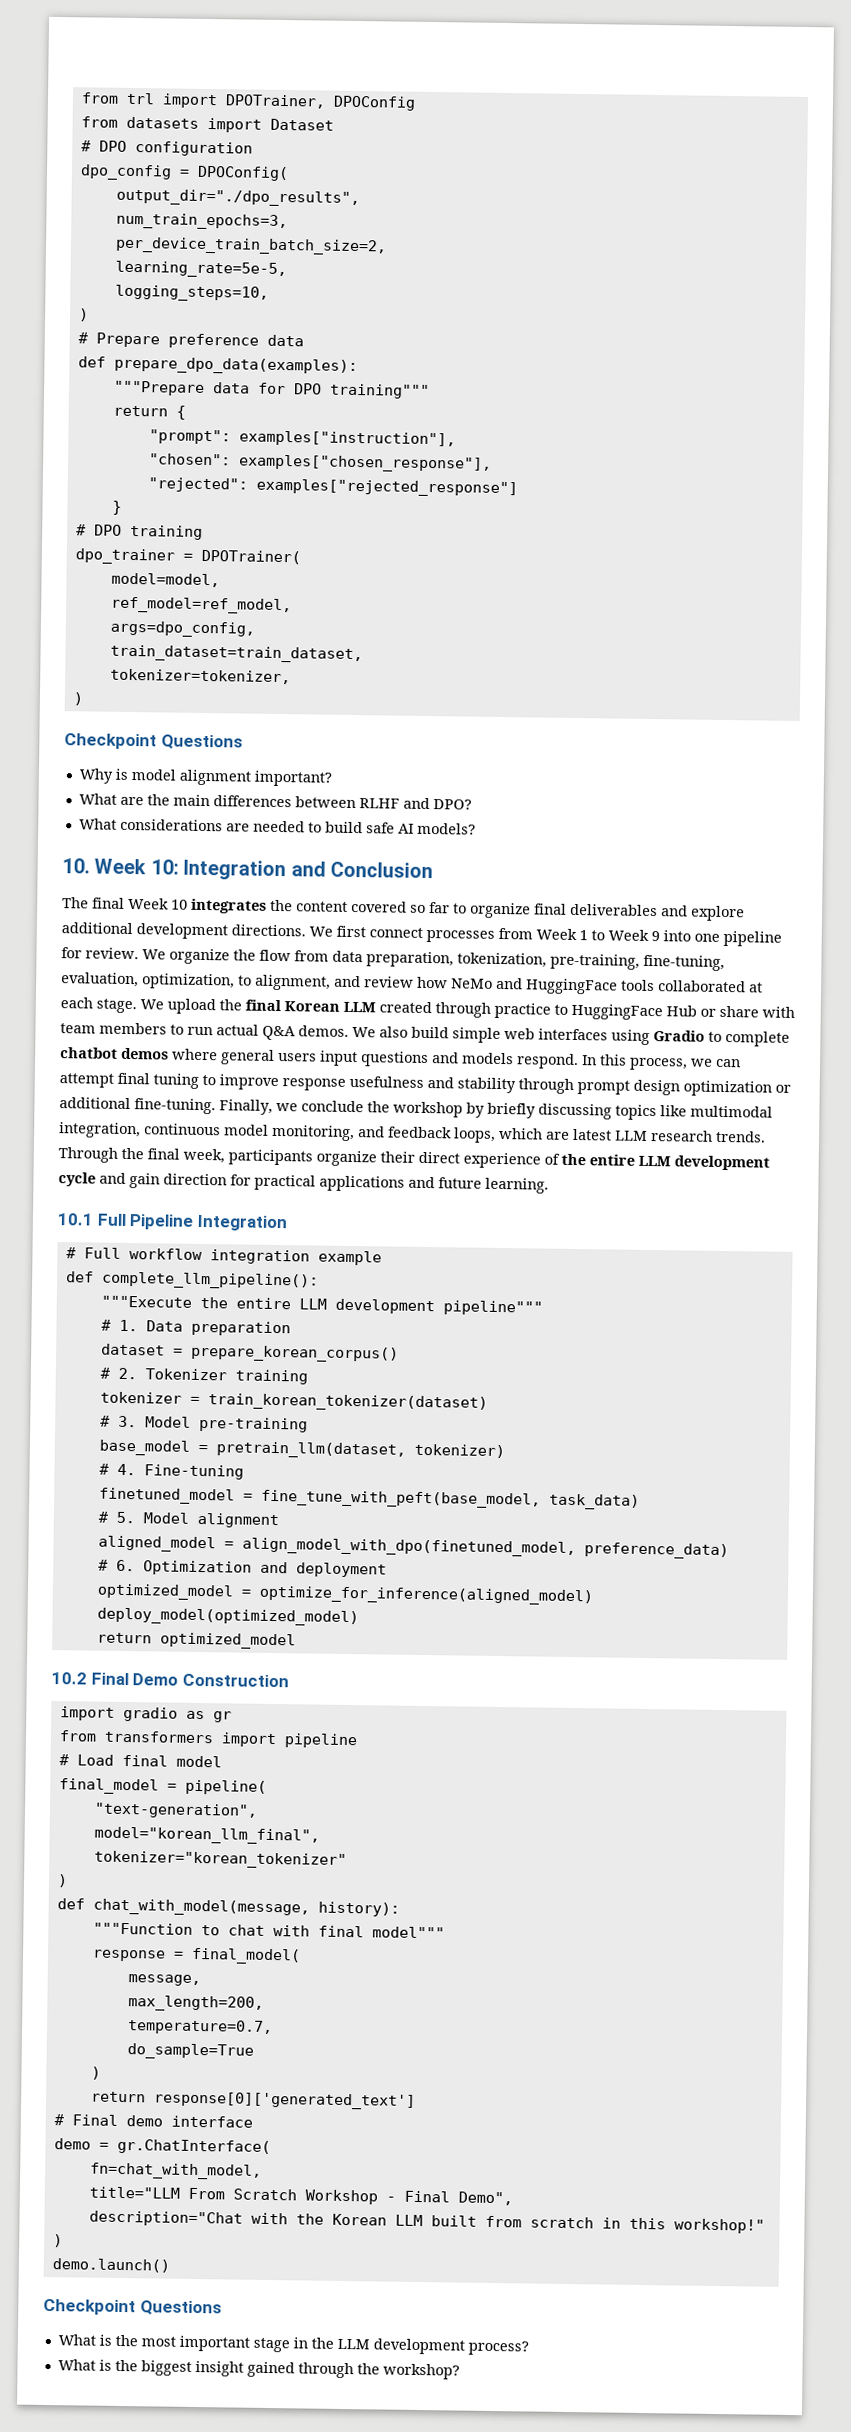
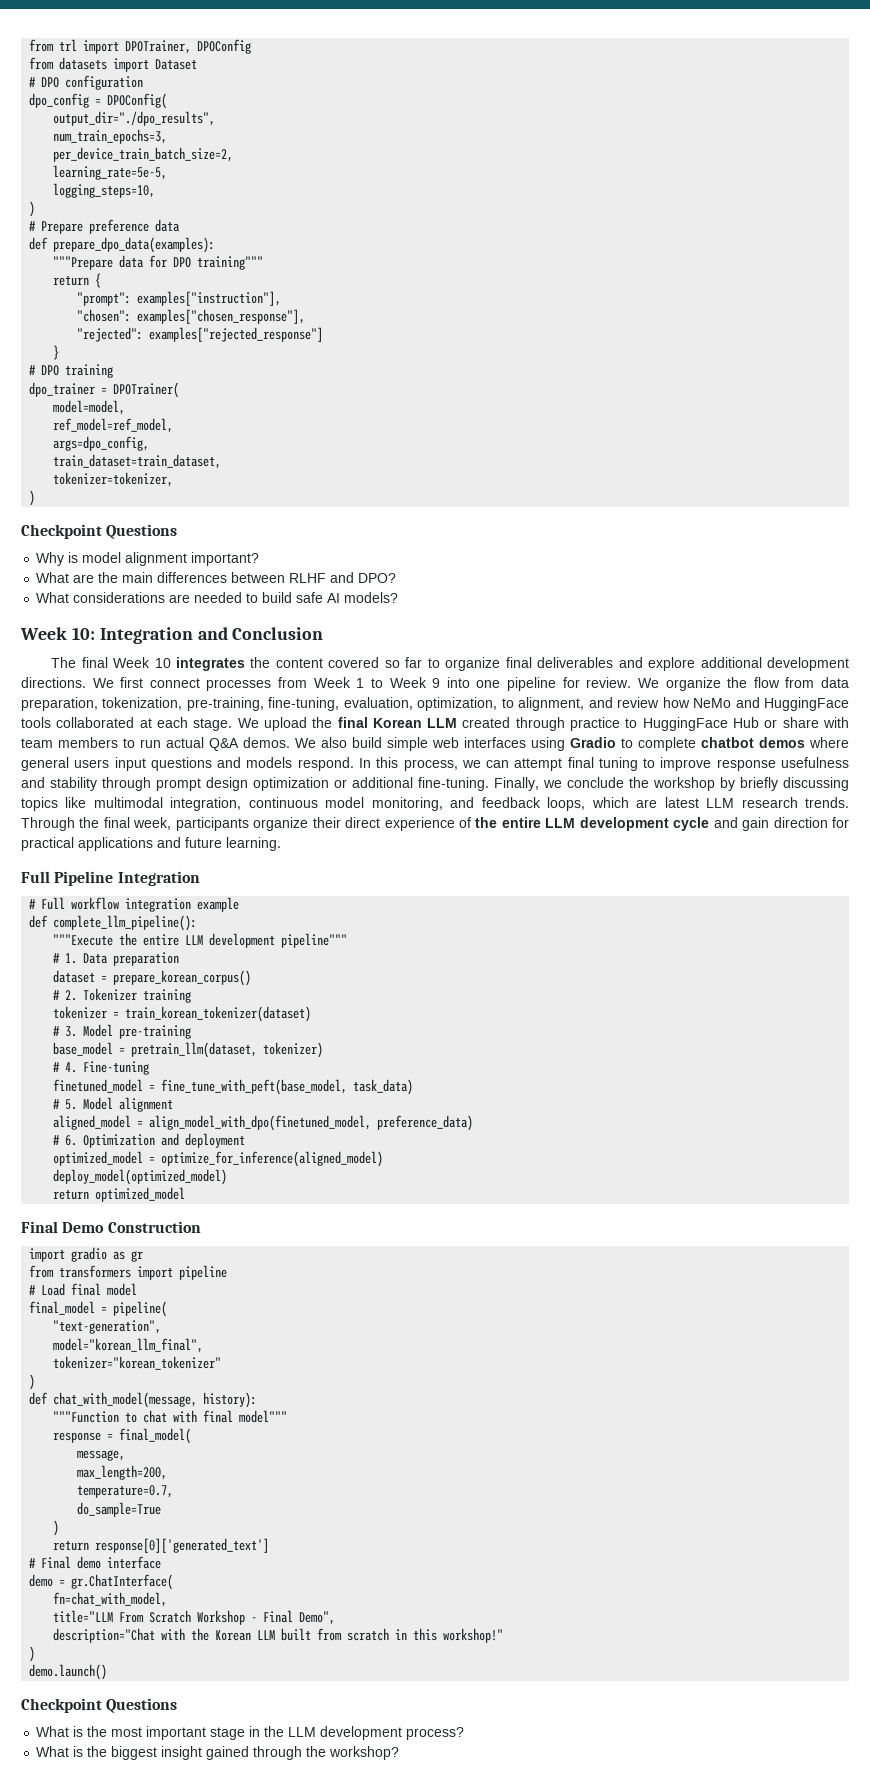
- 10. Week 10: Integration and Conclusion
+ Week 10: Integration and Conclusion
- 10.1 Full Pipeline Integration
+ Full Pipeline Integration
- 10.2 Final Demo Construction
+ Final Demo Construction

